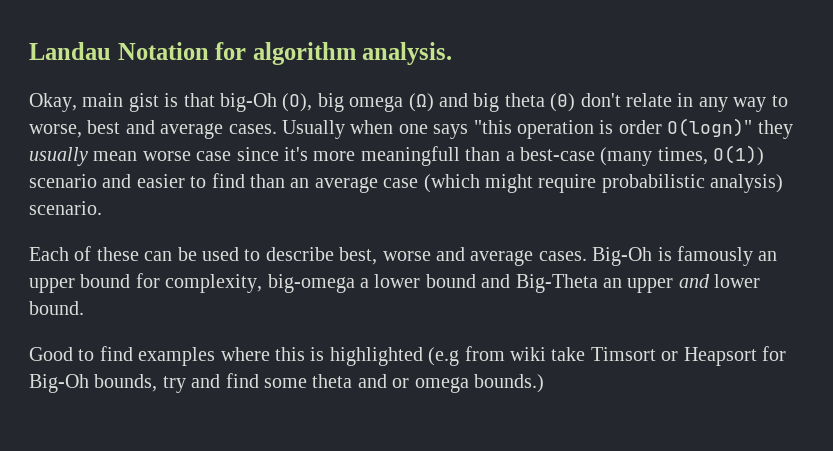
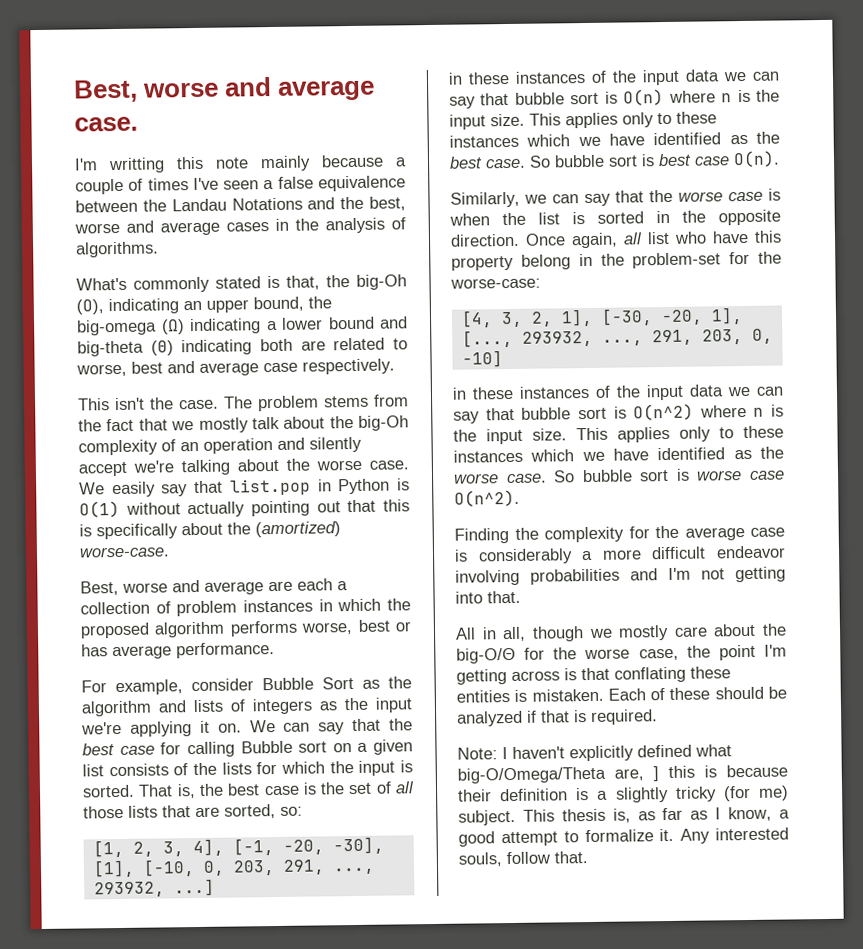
- Landau Notation for algorithm analysis.
- Okay, main gist is that big-Oh (O), big omega (Ω) and big theta (Θ) don't relate in any way to worse, best and average cases. Usually when one says "this operation is order O(logn)" they usually mean worse case since it's more meaningfull than a best-case (many times, O(1)) scenario and easier to find than an average case (which might require probabilistic analysis) scenario.
- Each of these can be used to describe best, worse and average cases. Big-Oh is famously an upper bound for complexity, big-omega a lower bound and Big-Theta an upper and lower bound.
- Good to find examples where this is highlighted (e.g from wiki take Timsort or Heapsort for Big-Oh bounds, try and find some theta and or omega bounds.)
+ Best, worse and average case.
+ I'm writting this note mainly because a couple of times I've seen a false equivalence between the Landau Notations and the best, worse and average cases in the analysis of algorithms.
+ What's commonly stated is that, the big-Oh (Ο), indicating an upper bound, the big-omega (Ω) indicating a lower bound and big-theta (Θ) indicating both are related to worse, best and average case respectively.
+ This isn't the case. The problem stems from the fact that we mostly talk about the big-Oh complexity of an operation and silently accept we're talking about the worse case. We easily say that list.pop in Python is O(1) without actually pointing out that this is specifically about the (amortized) worse-case.
+ Best, worse and average are each a collection of problem instances in which the proposed algorithm performs worse, best or has average performance.
+ For example, consider Bubble Sort as the algorithm and lists of integers as the input we're applying it on. We can say that the best case for calling Bubble sort on a given list consists of the lists for which the input is sorted. That is, the best case is the set of all those lists that are sorted, so:
+ [1, 2, 3, 4], [-1, -20, -30], [1], [-10, 0, 203, 291, ..., 293932, ...]
+ in these instances of the input data we can say that bubble sort is Ο(n) where n is the input size. This applies only to these instances which we have identified as the best case. So bubble sort is best case Ο(n).
+ Similarly, we can say that the worse case is when the list is sorted in the opposite direction. Once again, all list who have this property belong in the problem-set for the worse-case:
+ [4, 3, 2, 1], [-30, -20, 1], [..., 293932, ..., 291, 203, 0, -10]
+ in these instances of the input data we can say that bubble sort is Ο(n^2) where n is the input size. This applies only to these instances which we have identified as the worse case. So bubble sort is worse case Ο(n^2).
+ Finding the complexity for the average case is considerably a more difficult endeavor involving probabilities and I'm not getting into that.
+ All in all, though we mostly care about the big-Ο/Θ for the worse case, the point I'm getting across is that conflating these entities is mistaken. Each of these should be analyzed if that is required.
+ Note: I haven't explicitly defined what big-O/Omega/Theta are, ] this is because their definition is a slightly tricky (for me) subject. This thesis is, as far as I know, a good attempt to formalize it. Any interested souls, follow that.

